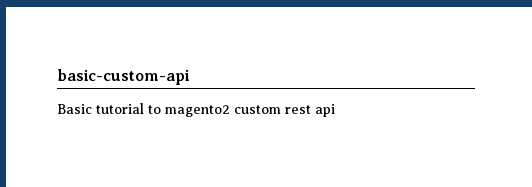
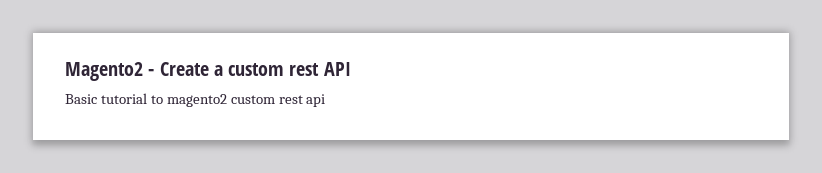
- basic-custom-api
+ Magento2 - Create a custom rest API

